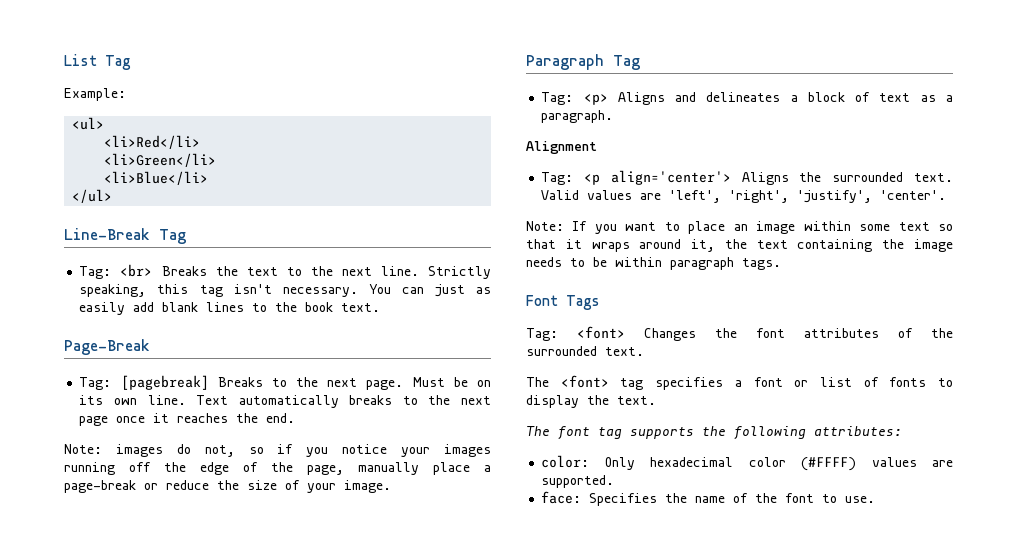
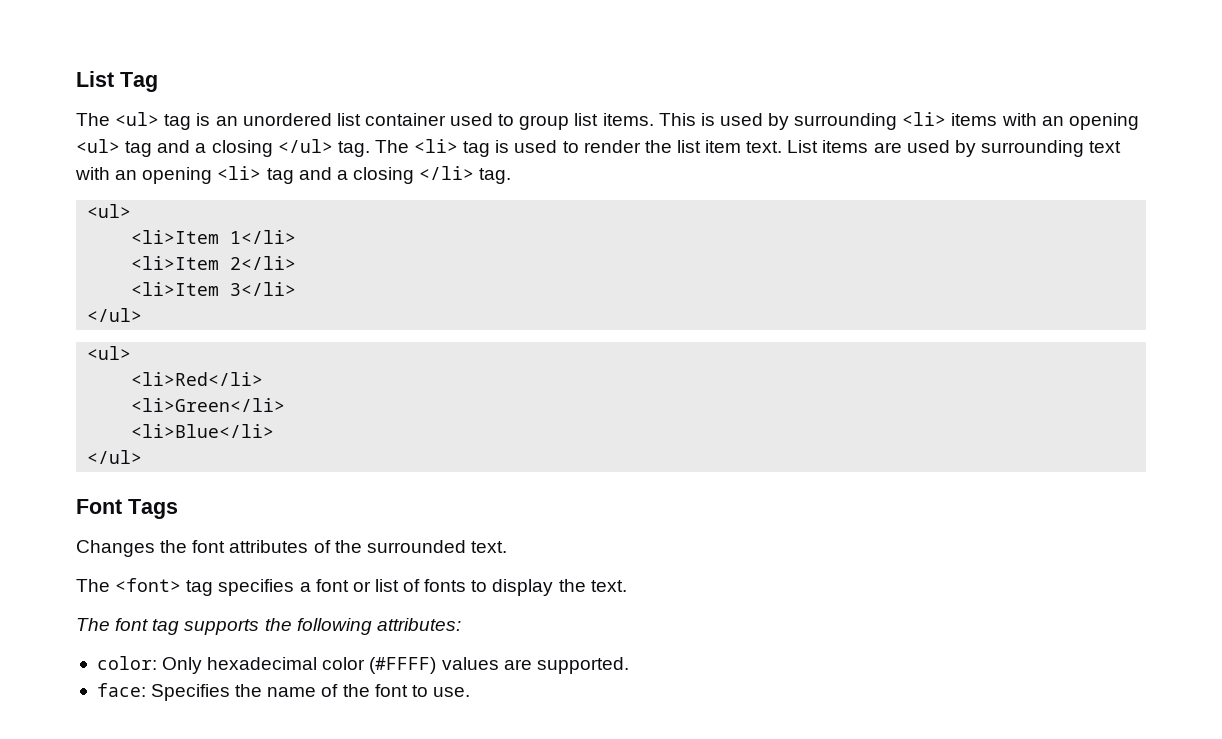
- Example:
+ The <ul> tag is an unordered list container used to group list items. This is used by surrounding <li> items with an opening <ul> tag and a closing </ul> tag. The <li> tag is used to render the list item text. List items are used by surrounding text with an opening <li> tag and a closing </li> tag.
+ <ul>
+ <li>Item 1</li>
+ <li>Item 2</li>
+ <li>Item 3</li>
+ </ul>
- Line-Break Tag
- Tag: <br> Breaks the text to the next line. Strictly speaking, this tag isn't necessary. You can just as easily add blank lines to the book text.
- Page-Break
- Tag: [pagebreak] Breaks to the next page. Must be on its own line. Text automatically breaks to the next page once it reaches the end.
- Note: images do not, so if you notice your images running off the edge of the page, manually place a page-break or reduce the size of your image.
- Paragraph Tag
- Tag: <p> Aligns and delineates a block of text as a paragraph.
- Alignment
- Tag: <p align='center'> Aligns the surrounded text. Valid values are 'left', 'right', 'justify', 'center'.
- Note: If you want to place an image within some text so that it wraps around it, the text containing the image needs to be within paragraph tags.
- Tag: <font> Changes the font attributes of the surrounded text.
+ Changes the font attributes of the surrounded text.

